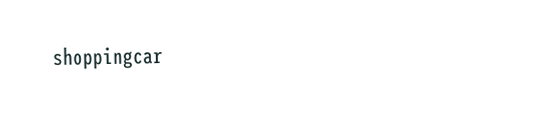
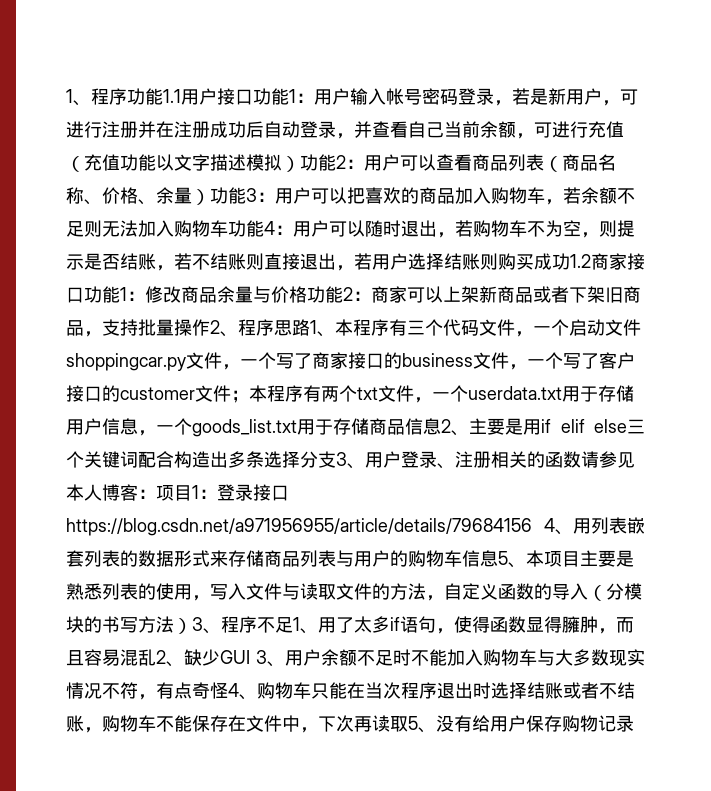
- shoppingcar
+ 1、程序功能1.1用户接口功能1：用户输入帐号密码登录，若是新用户，可进行注册并在注册成功后自动登录，并查看自己当前余额，可进行充值（充值功能以文字描述模拟）功能2：用户可以查看商品列表（商品名称、价格、余量）功能3：用户可以把喜欢的商品加入购物车，若余额不足则无法加入购物车功能4：用户可以随时退出，若购物车不为空，则提示是否结账，若不结账则直接退出，若用户选择结账则购买成功1.2商家接口功能1：修改商品余量与价格功能2：商家可以上架新商品或者下架旧商品，支持批量操作2、程序思路1、本程序有三个代码文件，一个启动文件shoppingcar.py文件，一个写了商家接口的business文件，一个写了客户接口的customer文件；本程序有两个txt文件，一个userdata.txt用于存储用户信息，一个goods_list.txt用于存储商品信息2、主要是用if elif else三个关键词配合构造出多条选择分支3、用户登录、注册相关的函数请参见本人博客：项目1：登录接口https://blog.csdn.net/a971956955/article/details/79684156 4、用列表嵌套列表的数据形式来存储商品列表与用户的购物车信息5、本项目主要是熟悉列表的使用，写入文件与读取文件的方法，自定义函数的导入（分模块的书写方法）3、程序不足1、用了太多if语句，使得函数显得臃肿，而且容易混乱2、缺少GUI 3、用户余额不足时不能加入购物车与大多数现实情况不符，有点奇怪4、购物车只能在当次程序退出时选择结账或者不结账，购物车不能保存在文件中，下次再读取5、没有给用户保存购物记录

